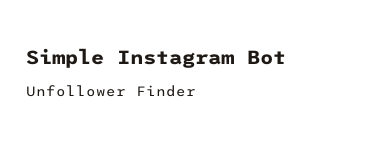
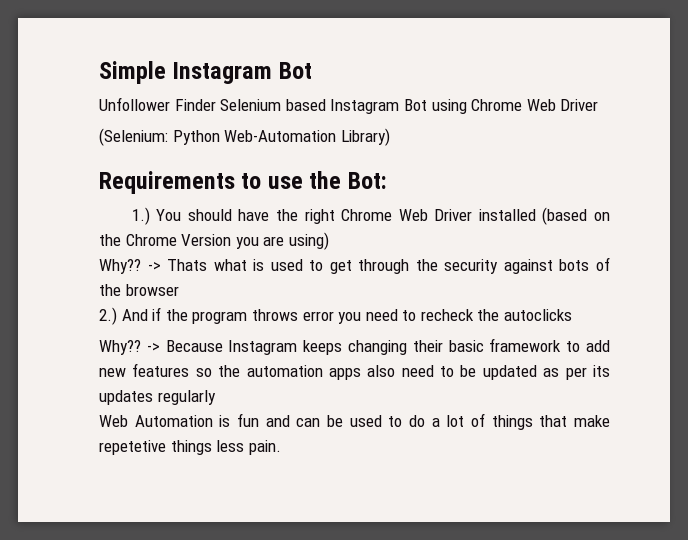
- Unfollower Finder
+ Unfollower Finder Selenium based Instagram Bot using Chrome Web Driver
+ (Selenium: Python Web-Automation Library)
+ Requirements to use the Bot:
+ 1.) You should have the right Chrome Web Driver installed (based on the Chrome Version you are using)
+ Why?? -> Thats what is used to get through the security against bots of the browser
+ 2.) And if the program throws error you need to recheck the autoclicks
+ Why?? -> Because Instagram keeps changing their basic framework to add new features so the automation apps also need to be updated as per its updates regularly
+ Web Automation is fun and can be used to do a lot of things that make repetetive things less pain.

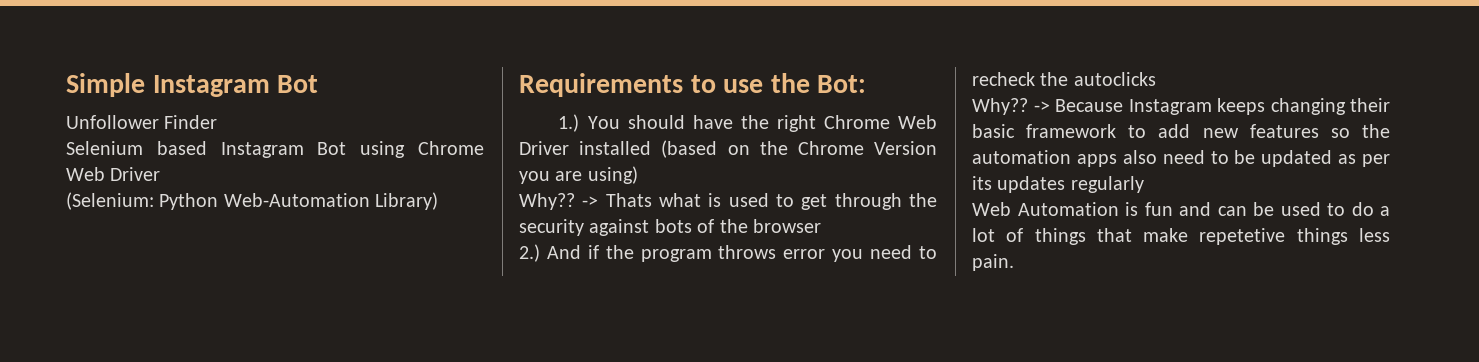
- Unfollower Finder Selenium based Instagram Bot using Chrome Web Driver
+ Unfollower Finder
+ Selenium based Instagram Bot using Chrome Web Driver

